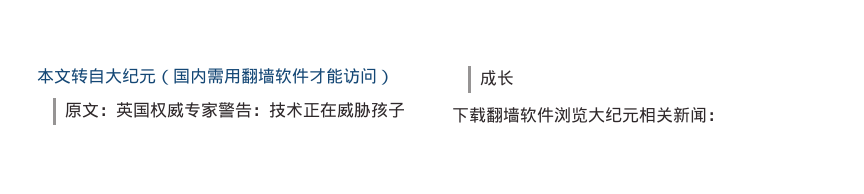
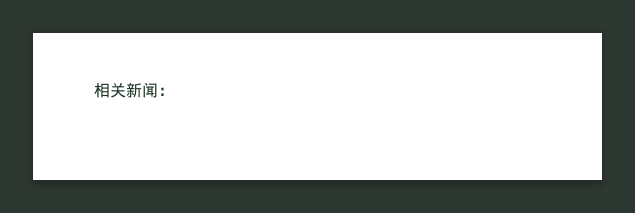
- 本文转自大纪元（国内需用翻墙软件才能访问）
- 原文：英国权威专家警告：技术正在威胁孩子成长
- 下载翻墙软件浏览大纪元相关新闻：
+ 相关新闻：

